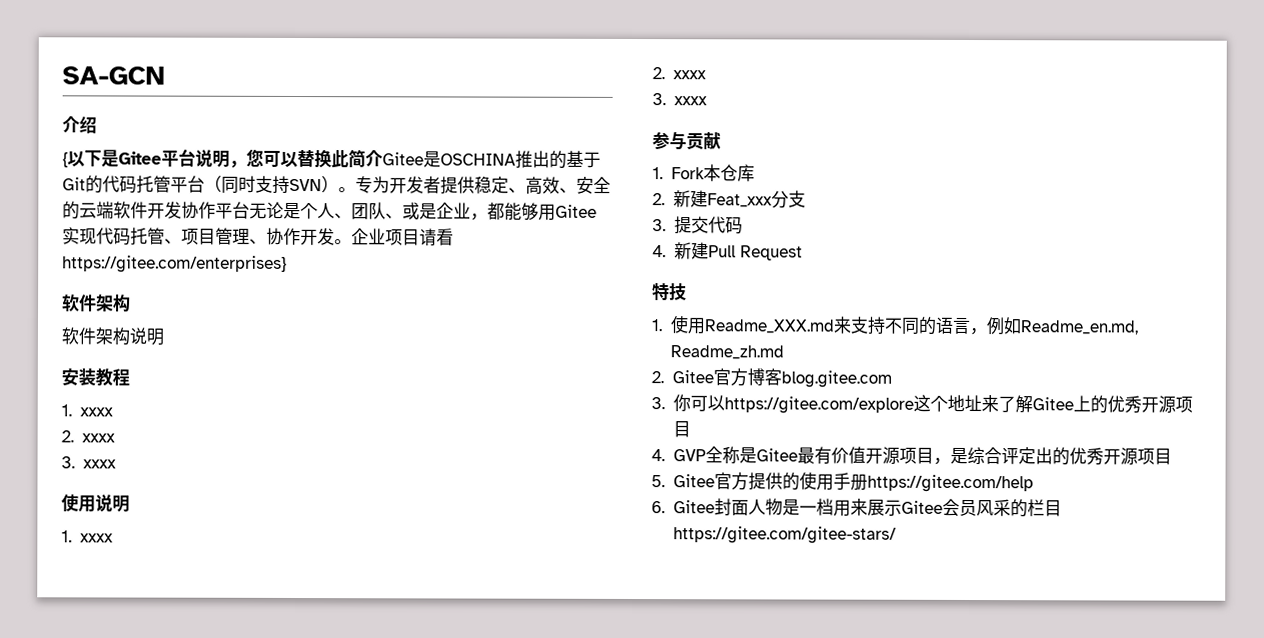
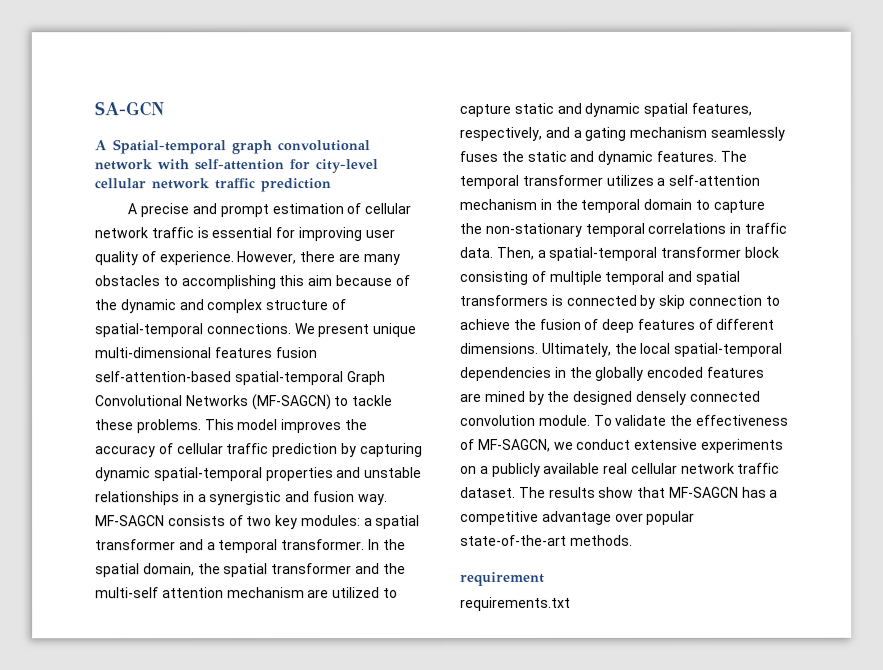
- 介绍
- {以下是Gitee平台说明，您可以替换此简介Gitee是OSCHINA推出的基于Git的代码托管平台（同时支持SVN）。专为开发者提供稳定、高效、安全的云端软件开发协作平台无论是个人、团队、或是企业，都能够用Gitee实现代码托管、项目管理、协作开发。企业项目请看https://gitee.com/enterprises}
- 软件架构
- 软件架构说明
- 安装教程
- 1. xxxx
- 2. xxxx
- 3. xxxx
- 使用说明
- 1. xxxx
- 2. xxxx
- 3. xxxx
- 参与贡献
- 1. Fork本仓库
- 2.新建Feat_xxx分支
- 3.提交代码
- 4.新建Pull Request
- 特技
- 1.使用Readme_XXX.md来支持不同的语言，例如Readme_en.md, Readme_zh.md
- 2. Gitee官方博客blog.gitee.com
- 3.你可以https://gitee.com/explore这个地址来了解Gitee上的优秀开源项目
- 4. GVP全称是Gitee最有价值开源项目，是综合评定出的优秀开源项目
- 5. Gitee官方提供的使用手册https://gitee.com/help
- 6. Gitee封面人物是一档用来展示Gitee会员风采的栏目https://gitee.com/gitee-stars/
+ A Spatial-temporal graph convolutional network with self-attention for city-level cellular network traffic prediction
+ A precise and prompt estimation of cellular network traffic is essential for improving user quality of experience. However, there are many obstacles to accomplishing this aim because of the dynamic and complex structure of spatial-temporal connections. We present unique multi-dimensional features fusion self-attention-based spatial-temporal Graph Convolutional Networks (MF-SAGCN) to tackle these problems. This model improves the accuracy of cellular traffic prediction by capturing dynamic spatial-temporal properties and unstable relationships in a synergistic and fusion way. MF-SAGCN consists of two key modules: a spatial transformer and a temporal transformer. In the spatial domain, the spatial transformer and the multi-self attention mechanism are utilized to capture static and dynamic spatial features, respectively, and a gating mechanism seamlessly fuses the static and dynamic features. The temporal transformer utilizes a self-attention mechanism in the temporal domain to capture the non-stationary temporal correlations in traffic data. Then, a spatial-temporal transformer block consisting of multiple temporal and spatial transformers is connected by skip connection to achieve the fusion of deep features of different dimensions. Ultimately, the local spatial-temporal dependencies in the globally encoded features are mined by the designed densely connected convolution module. To validate the effectiveness of MF-SAGCN, we conduct extensive experiments on a publicly available real cellular network traffic dataset. The results show that MF-SAGCN has a competitive advantage over popular state-of-the-art methods.
+ requirement
+ requirements.txt

